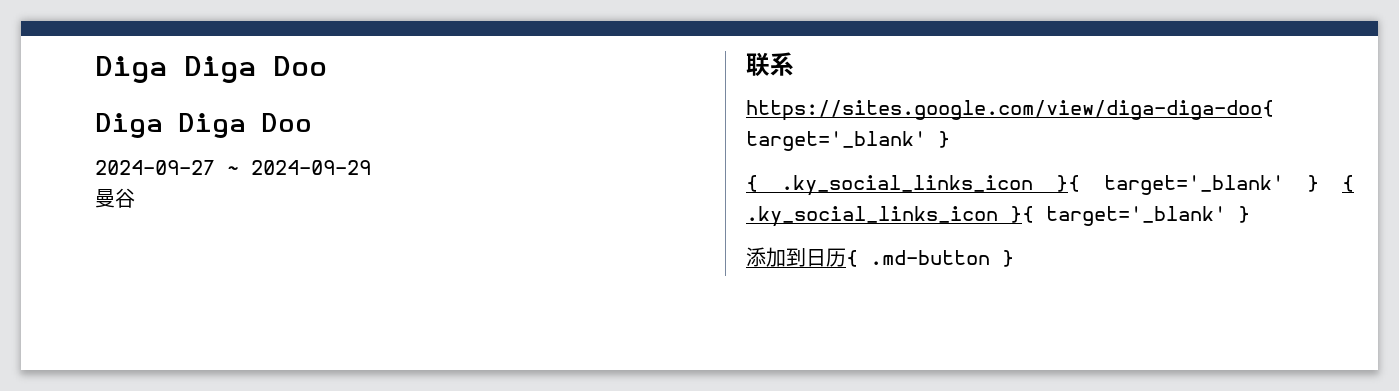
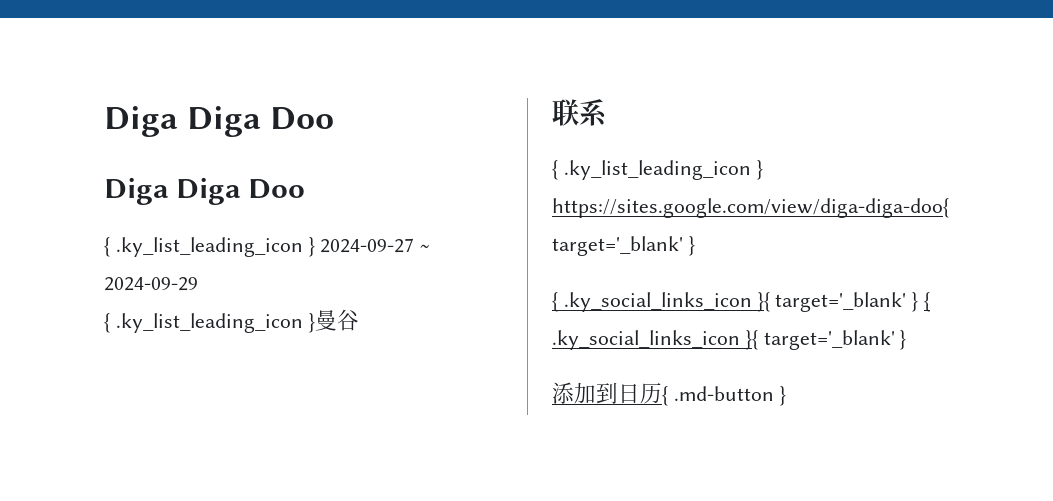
- 2024-09-27 ~ 2024-09-29
+ { .ky_list_leading_icon } 2024-09-27 ~ 2024-09-29
- 曼谷
+ { .ky_list_leading_icon }曼谷
- https://sites.google.com/view/diga-diga-doo{ target='_blank' }
+ { .ky_list_leading_icon } https://sites.google.com/view/diga-diga-doo{ target='_blank' }

